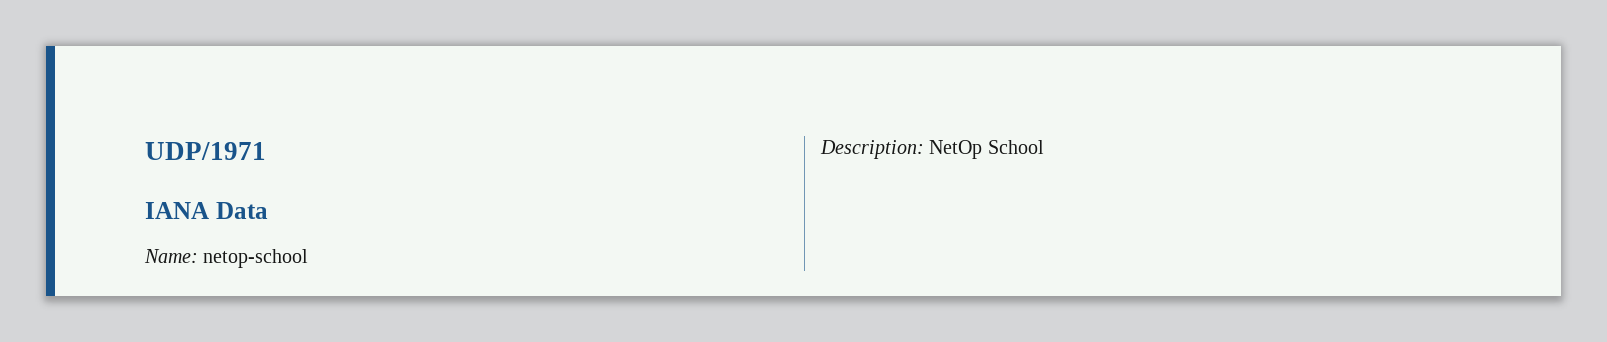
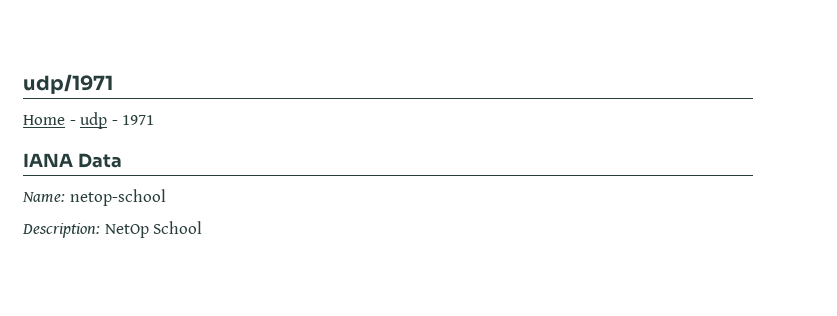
- UDP/1971
+ udp/1971
+ Home - udp - 1971

